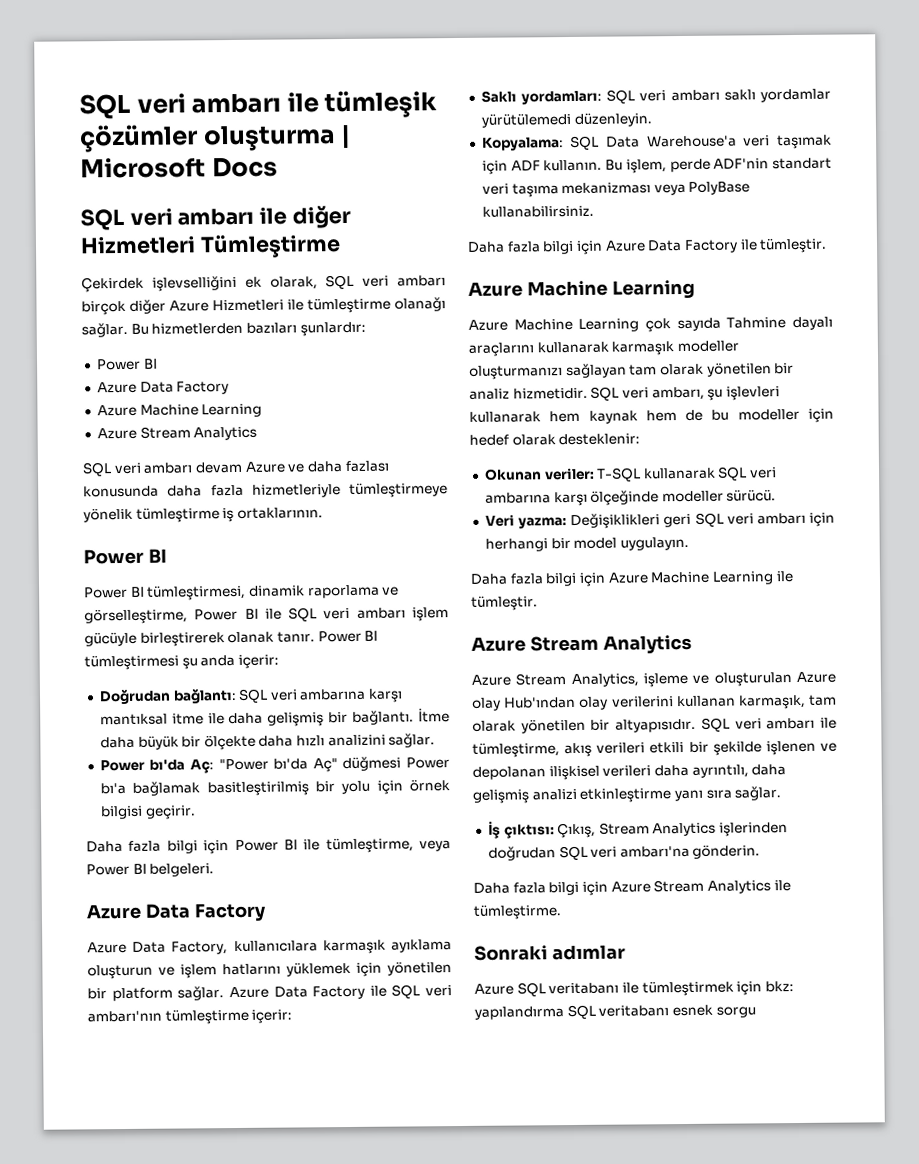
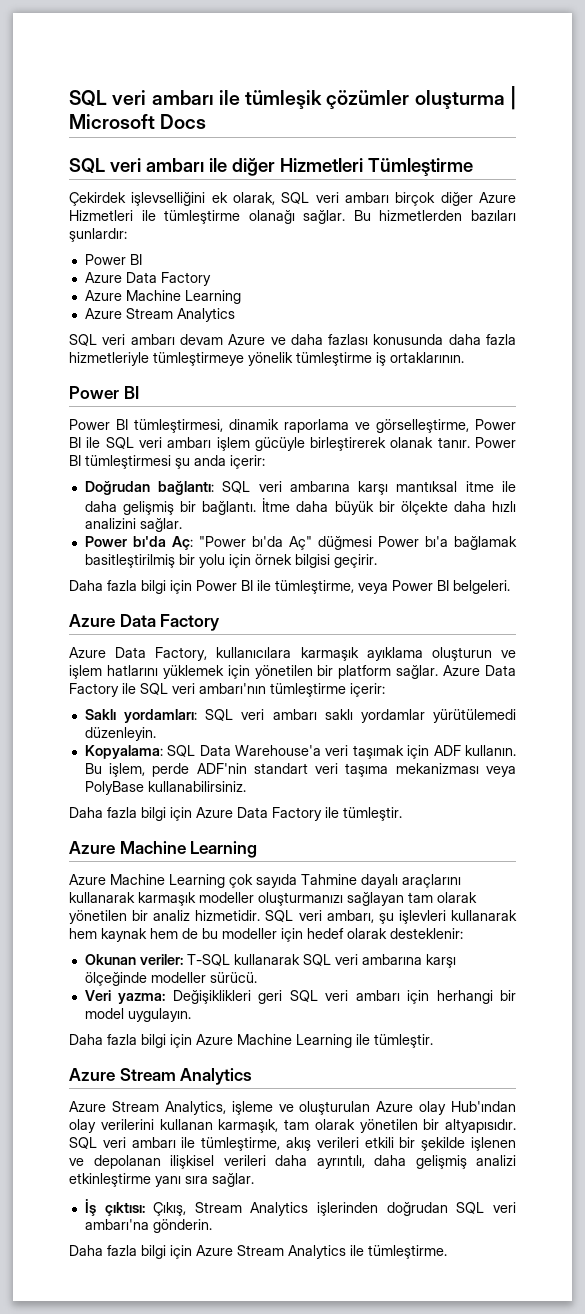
- Sonraki adımlar
- Azure SQL veritabanı ile tümleştirmek için bkz: yapılandırma SQL veritabanı esnek sorgu

